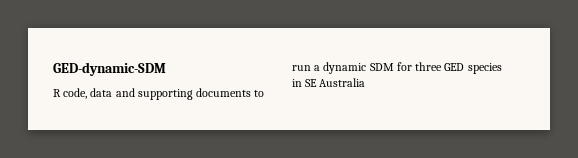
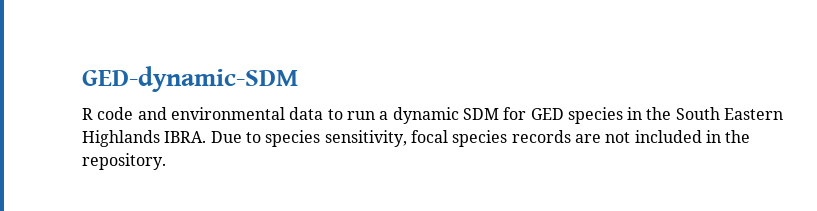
- R code, data and supporting documents to run a dynamic SDM for three GED species in SE Australia
+ R code and environmental data to run a dynamic SDM for GED species in the South Eastern Highlands IBRA. Due to species sensitivity, focal species records are not included in the repository.

